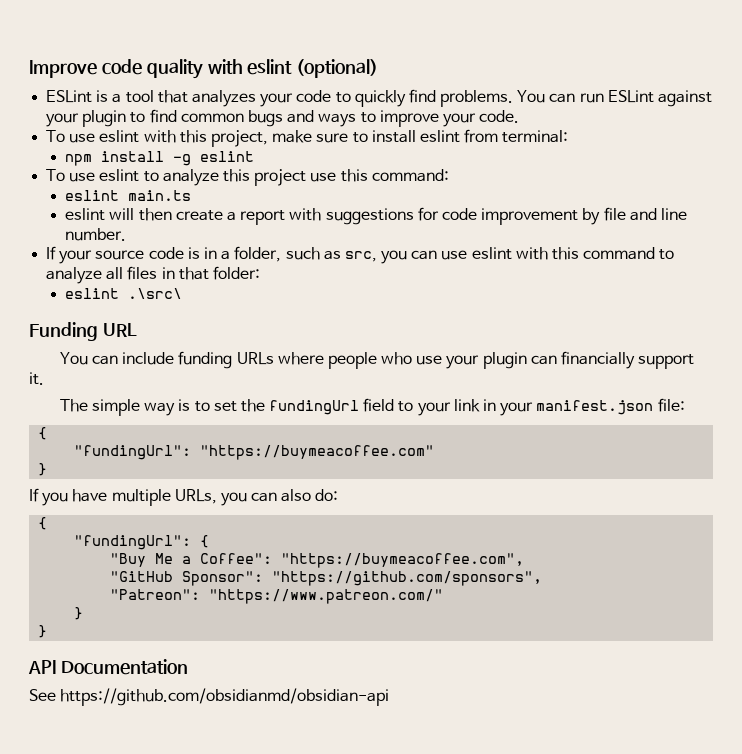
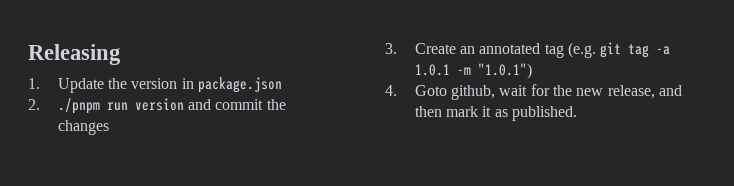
- Improve code quality with eslint (optional)
- ESLint is a tool that analyzes your code to quickly find problems. You can run ESLint against your plugin to find common bugs and ways to improve your code.
- To use eslint with this project, make sure to install eslint from terminal:
- npm install -g eslint
- To use eslint to analyze this project use this command:
- eslint main.ts
- eslint will then create a report with suggestions for code improvement by file and line number.
- If your source code is in a folder, such as src, you can use eslint with this command to analyze all files in that folder:
- eslint .\src\
- Funding URL
- You can include funding URLs where people who use your plugin can financially support it.
- The simple way is to set the fundingUrl field to your link in your manifest.json file:
- {
- "fundingUrl": "https://buymeacoffee.com"
- }
- If you have multiple URLs, you can also do:
- {
- "fundingUrl": {
- "Buy Me a Coffee": "https://buymeacoffee.com",
- "GitHub Sponsor": "https://github.com/sponsors",
- "Patreon": "https://www.patreon.com/"
- }
- }
- API Documentation
- See https://github.com/obsidianmd/obsidian-api
+ Releasing
+ 1. Update the version in package.json
+ 2. ./pnpm run version and commit the changes
+ 3. Create an annotated tag (e.g. git tag -a 1.0.1 -m "1.0.1")
+ 4. Goto github, wait for the new release, and then mark it as published.

